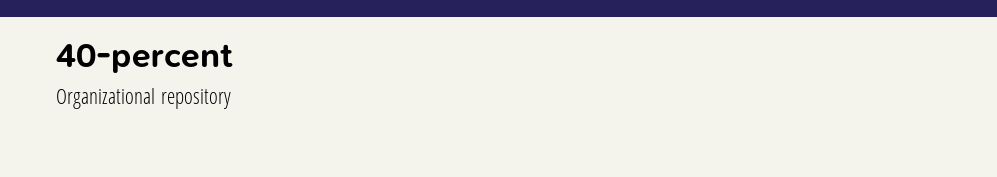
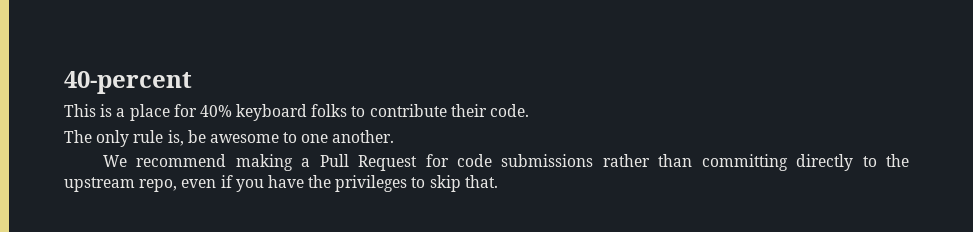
- Organizational repository
+ This is a place for 40% keyboard folks to contribute their code.
+ The only rule is, be awesome to one another.
+ We recommend making a Pull Request for code submissions rather than committing directly to the upstream repo, even if you have the privileges to skip that.

